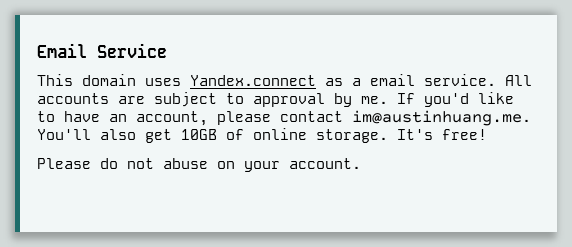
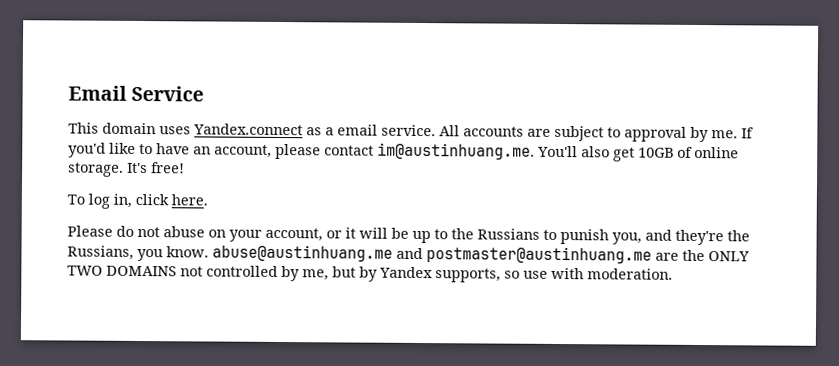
+ To log in, click here.
- Please do not abuse on your account.
+ Please do not abuse on your account, or it will be up to the Russians to punish you, and they're the Russians, you know. abuse@austinhuang.me and postmaster@austinhuang.me are the ONLY TWO DOMAINS not controlled by me, but by Yandex supports, so use with moderation.

